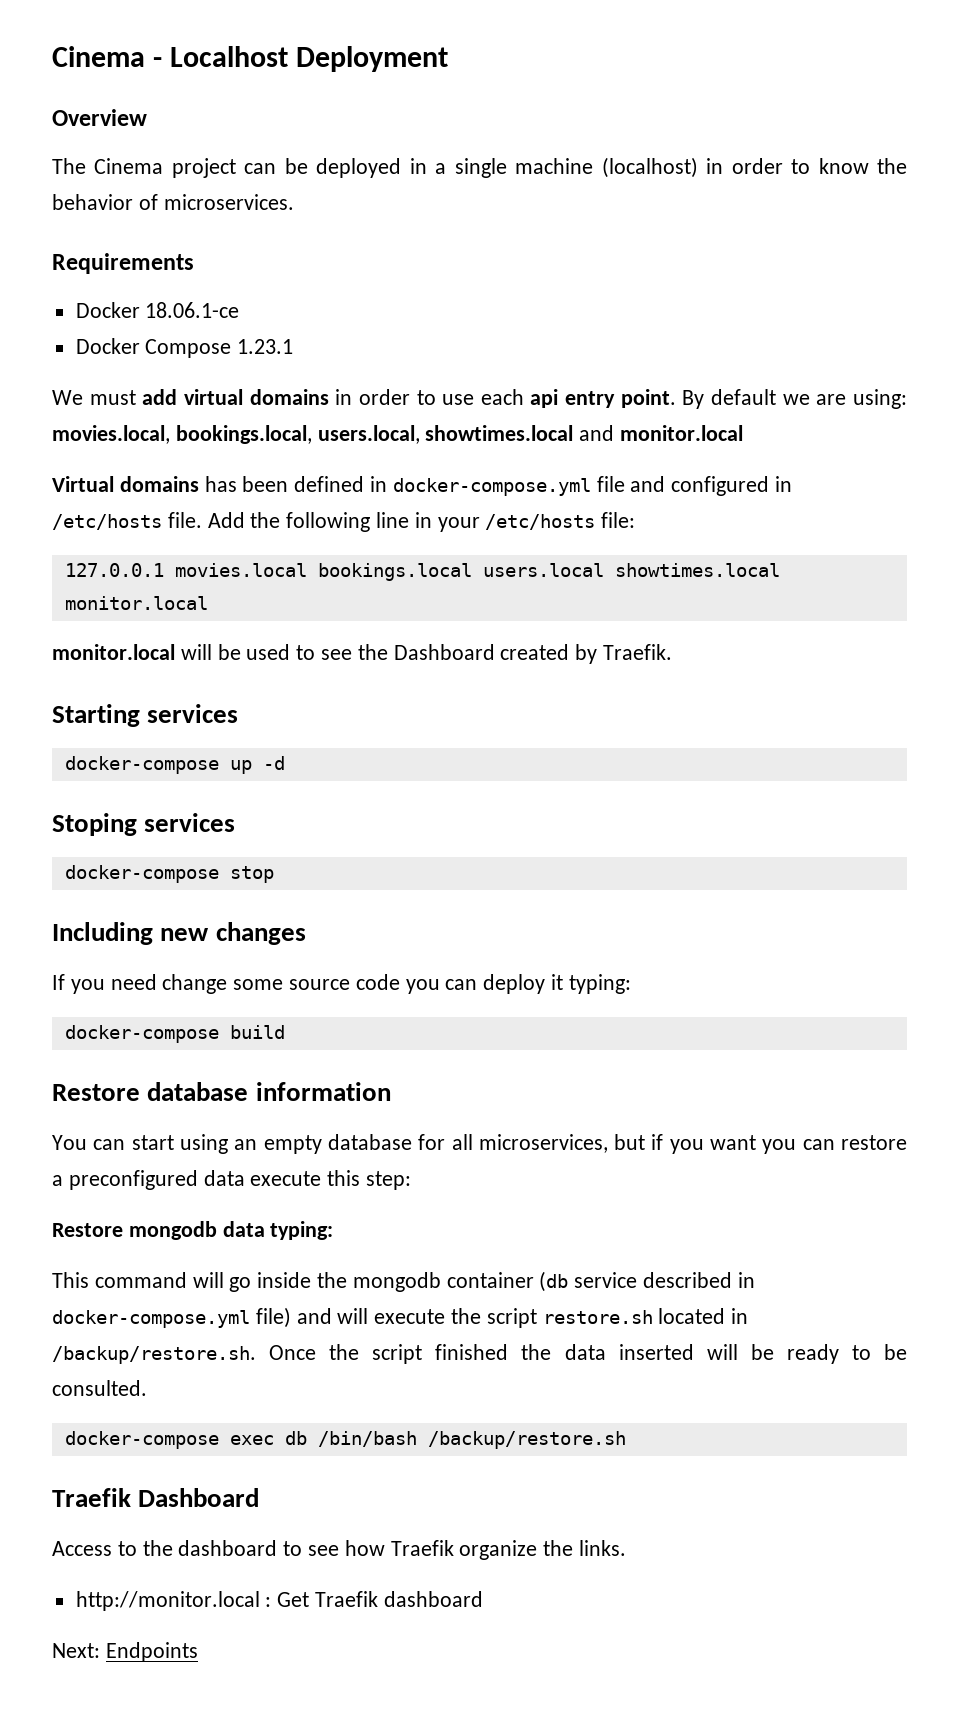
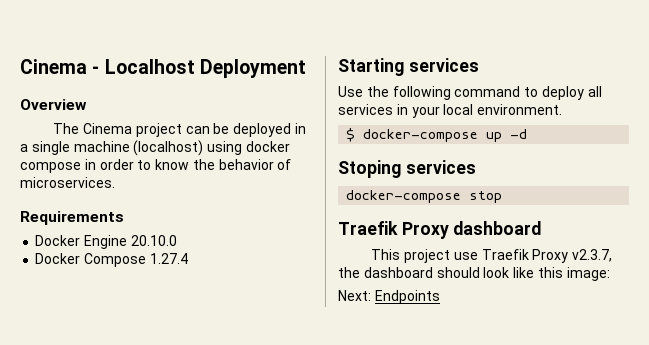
- The Cinema project can be deployed in a single machine (localhost) in order to know the behavior of microservices.
+ The Cinema project can be deployed in a single machine (localhost) using docker compose in order to know the behavior of microservices.
- Docker 18.06.1-ce
+ Docker Engine 20.10.0
- Docker Compose 1.23.1
- We must add virtual domains in order to use each api entry point. By default we are using: movies.local, bookings.local, users.local, showtimes.local and monitor.local
- Virtual domains has been defined in docker-compose.yml file and configured in /etc/hosts file. Add the following line in your /etc/hosts file:
- 127.0.0.1 movies.local bookings.local users.local showtimes.local monitor.local
- monitor.local will be used to see the Dashboard created by Traefik.
+ Docker Compose 1.27.4
  Starting services
- docker-compose up -d
+ Use the following command to deploy all services in your local environment.
+ $ docker-compose up -d
- Including new changes
- If you need change some source code you can deploy it typing:
- docker-compose build
- Restore database information
- You can start using an empty database for all microservices, but if you want you can restore a preconfigured data execute this step:
- Restore mongodb data typing:
- This command will go inside the mongodb container (db service described in docker-compose.yml file) and will execute the script restore.sh located in /backup/restore.sh. Once the script finished the data inserted will be ready to be consulted.
- docker-compose exec db /bin/bash /backup/restore.sh
- Traefik Dashboard
- Access to the dashboard to see how Traefik organize the links.
- http://monitor.local : Get Traefik dashboard
+ Traefik Proxy dashboard
+ This project use Traefik Proxy v2.3.7, the dashboard should look like this image:

